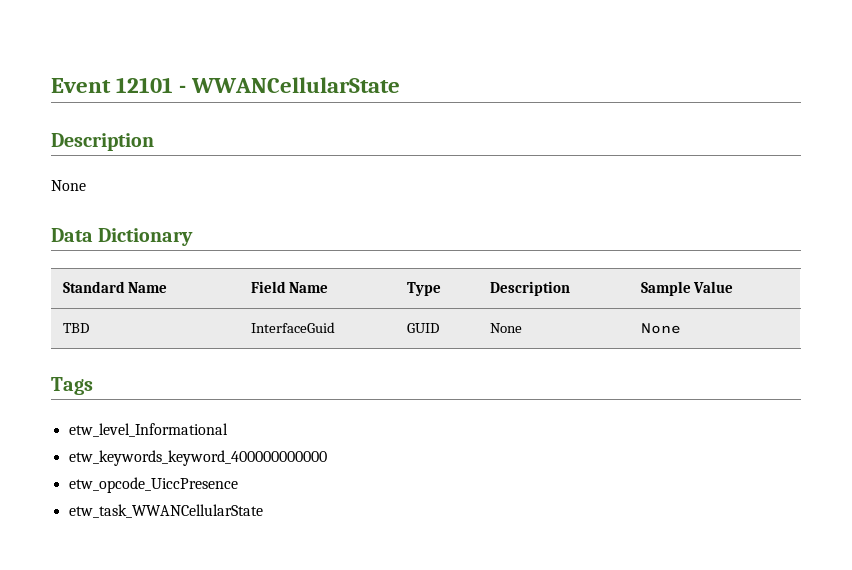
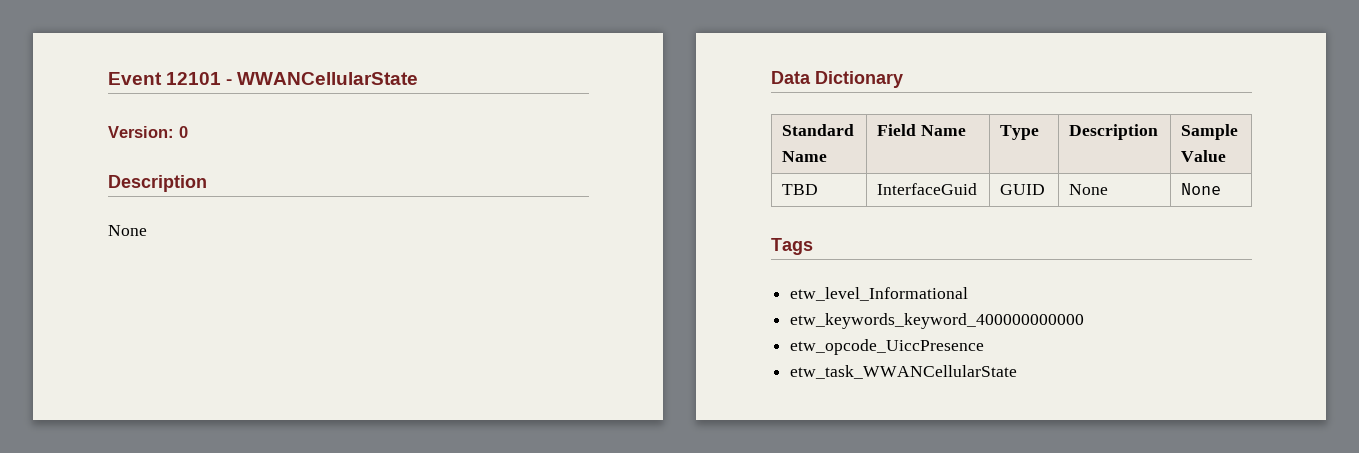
+ Version: 0

